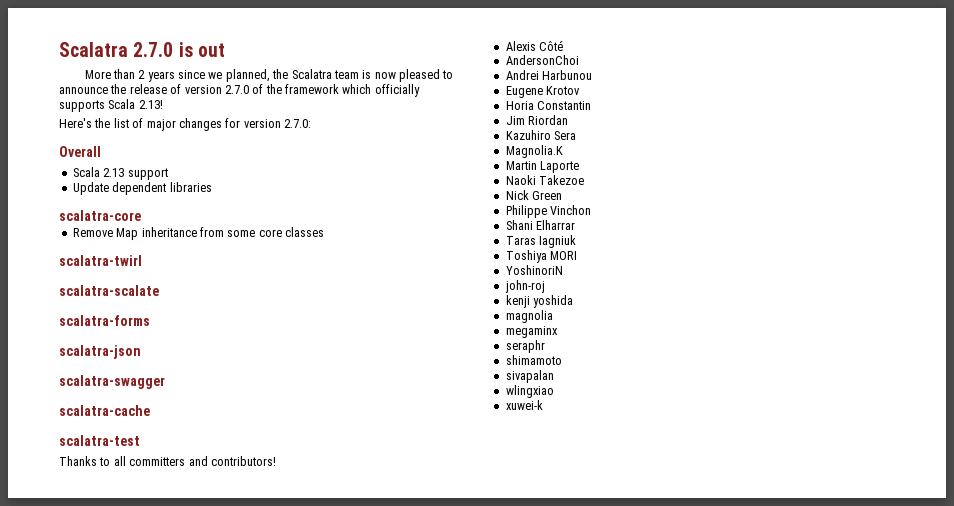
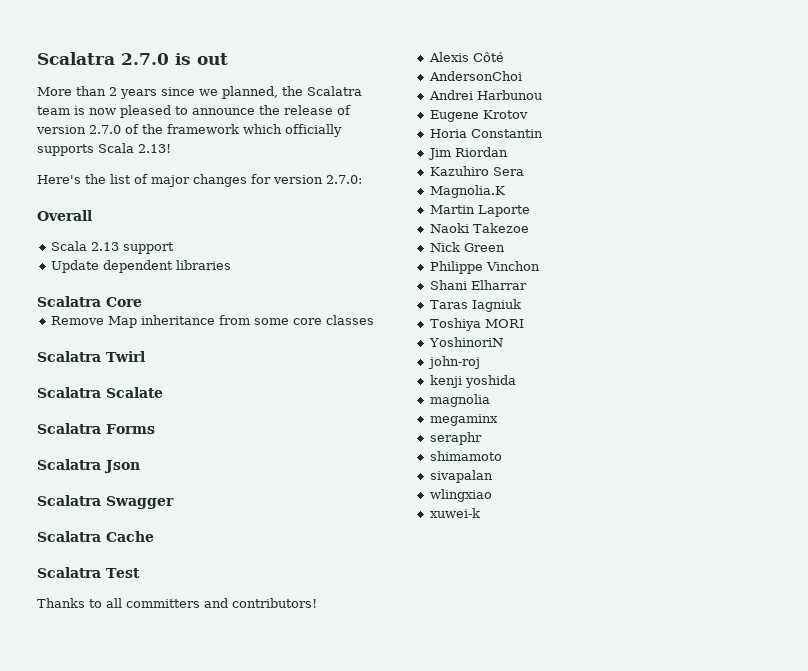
- scalatra-core
+ Scalatra Core
- scalatra-twirl
- scalatra-scalate
- scalatra-forms
- scalatra-json
- scalatra-swagger
- scalatra-cache
- scalatra-test
+ Scalatra Twirl
+ Scalatra Scalate
+ Scalatra Forms
+ Scalatra Json
+ Scalatra Swagger
+ Scalatra Cache
+ Scalatra Test

